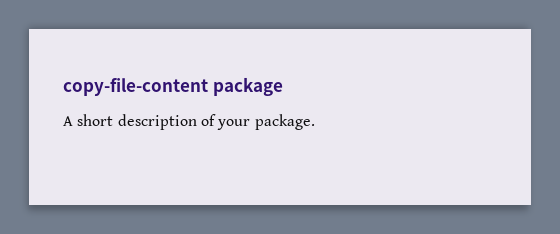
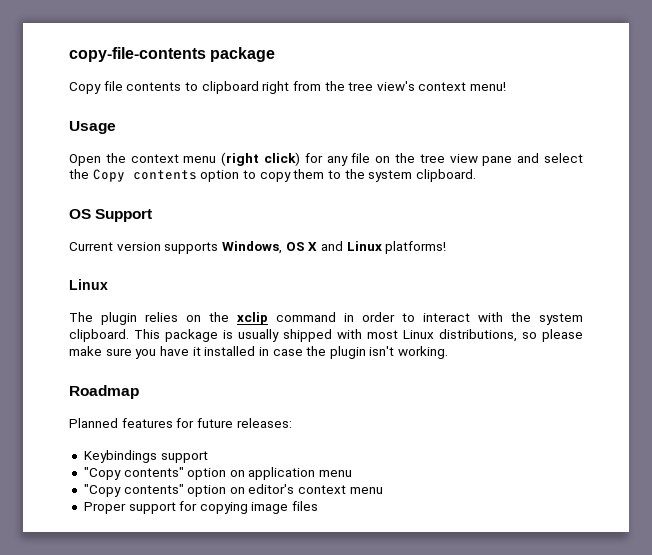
- copy-file-content package
+ copy-file-contents package
- A short description of your package.
+ Copy file contents to clipboard right from the tree view's context menu!
+ Usage
+ Open the context menu (right click) for any file on the tree view pane and select the Copy contents option to copy them to the system clipboard.
+ OS Support
+ Current version supports Windows, OS X and Linux platforms!
+ Linux
+ The plugin relies on the xclip command in order to interact with the system clipboard. This package is usually shipped with most Linux distributions, so please make sure you have it installed in case the plugin isn't working.
+ Roadmap
+ Planned features for future releases:
+ Keybindings support
+ "Copy contents" option on application menu
+ "Copy contents" option on editor's context menu
+ Proper support for copying image files

